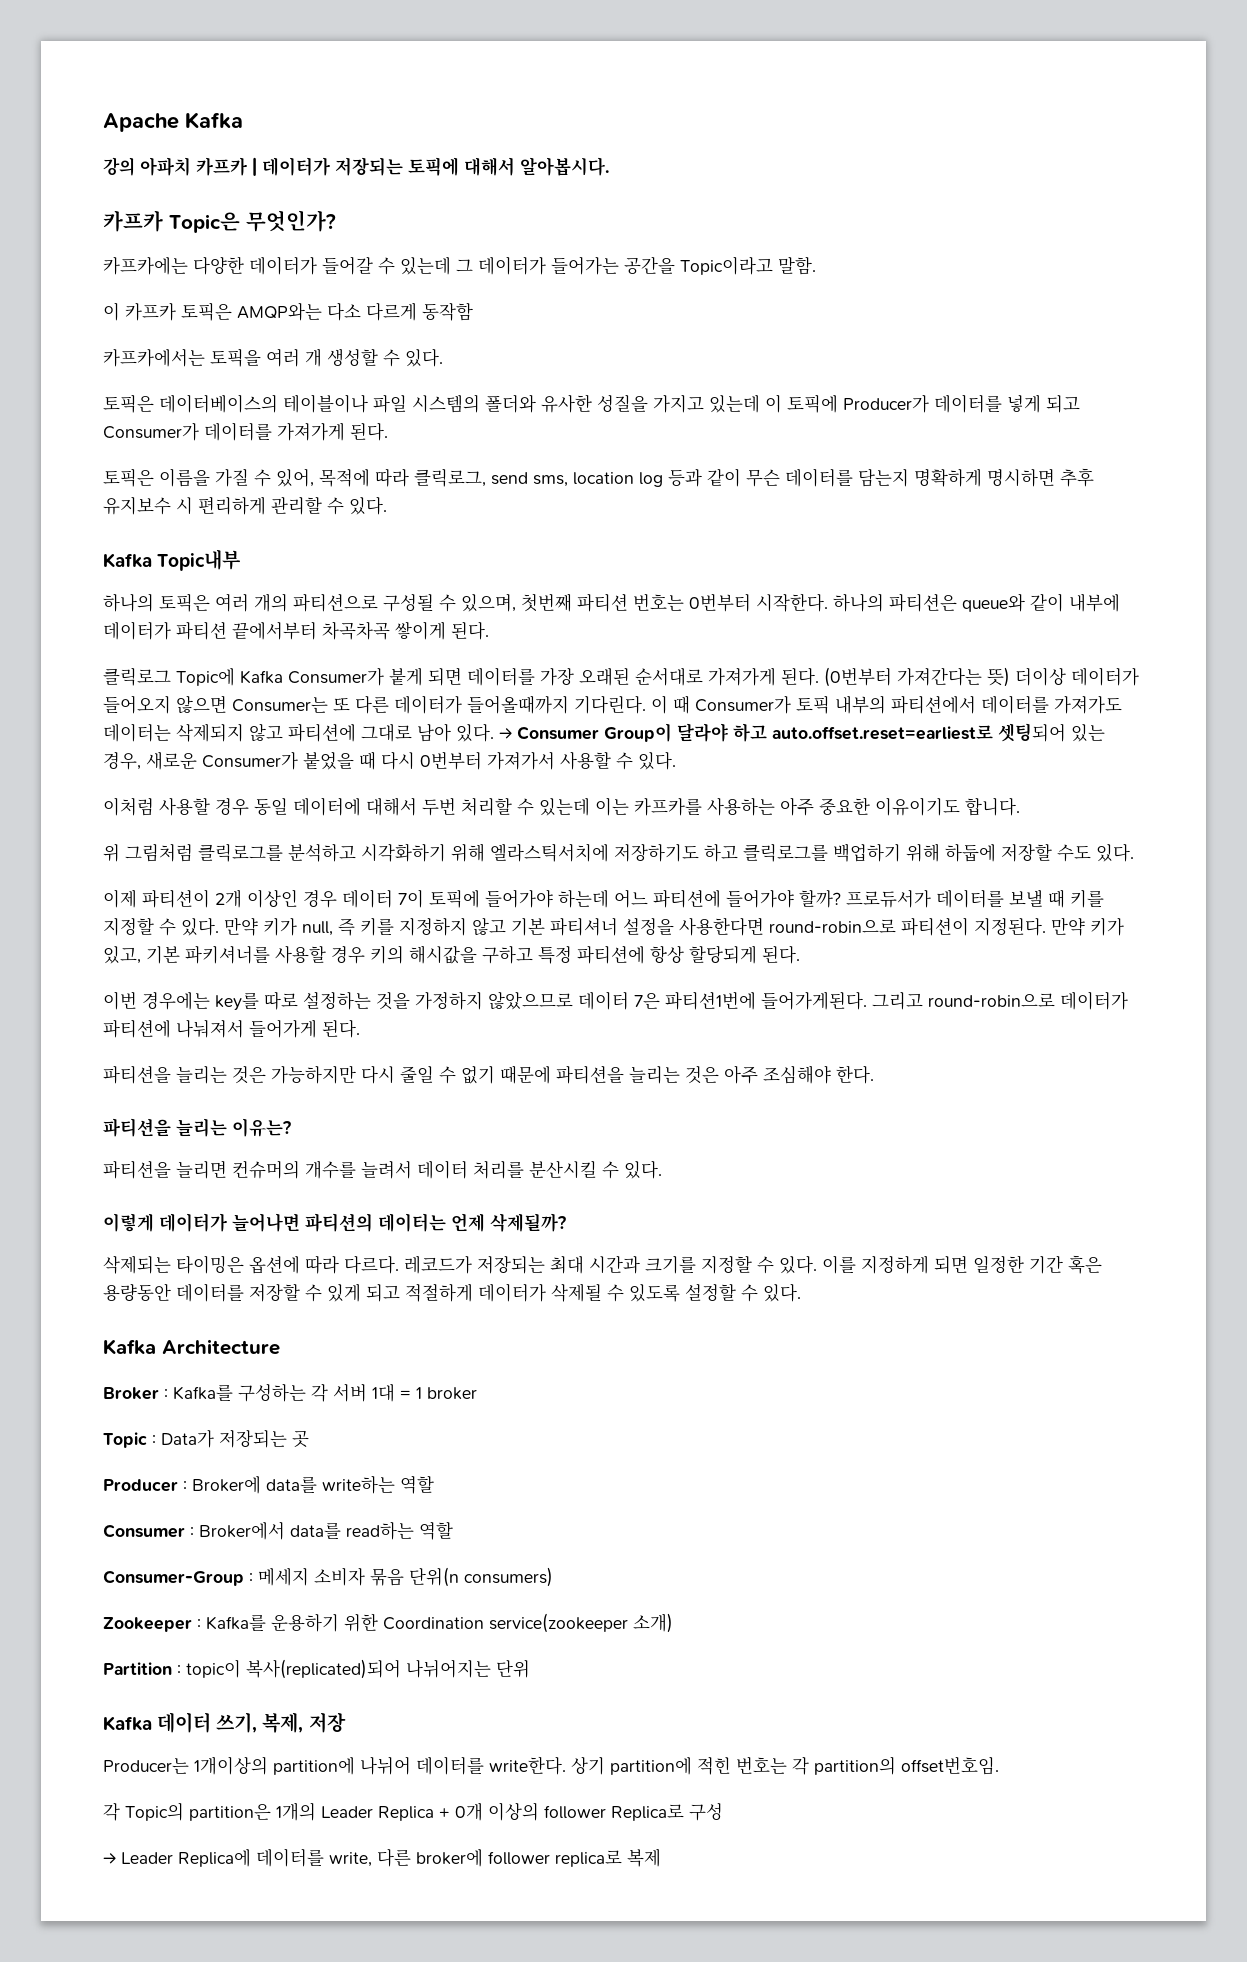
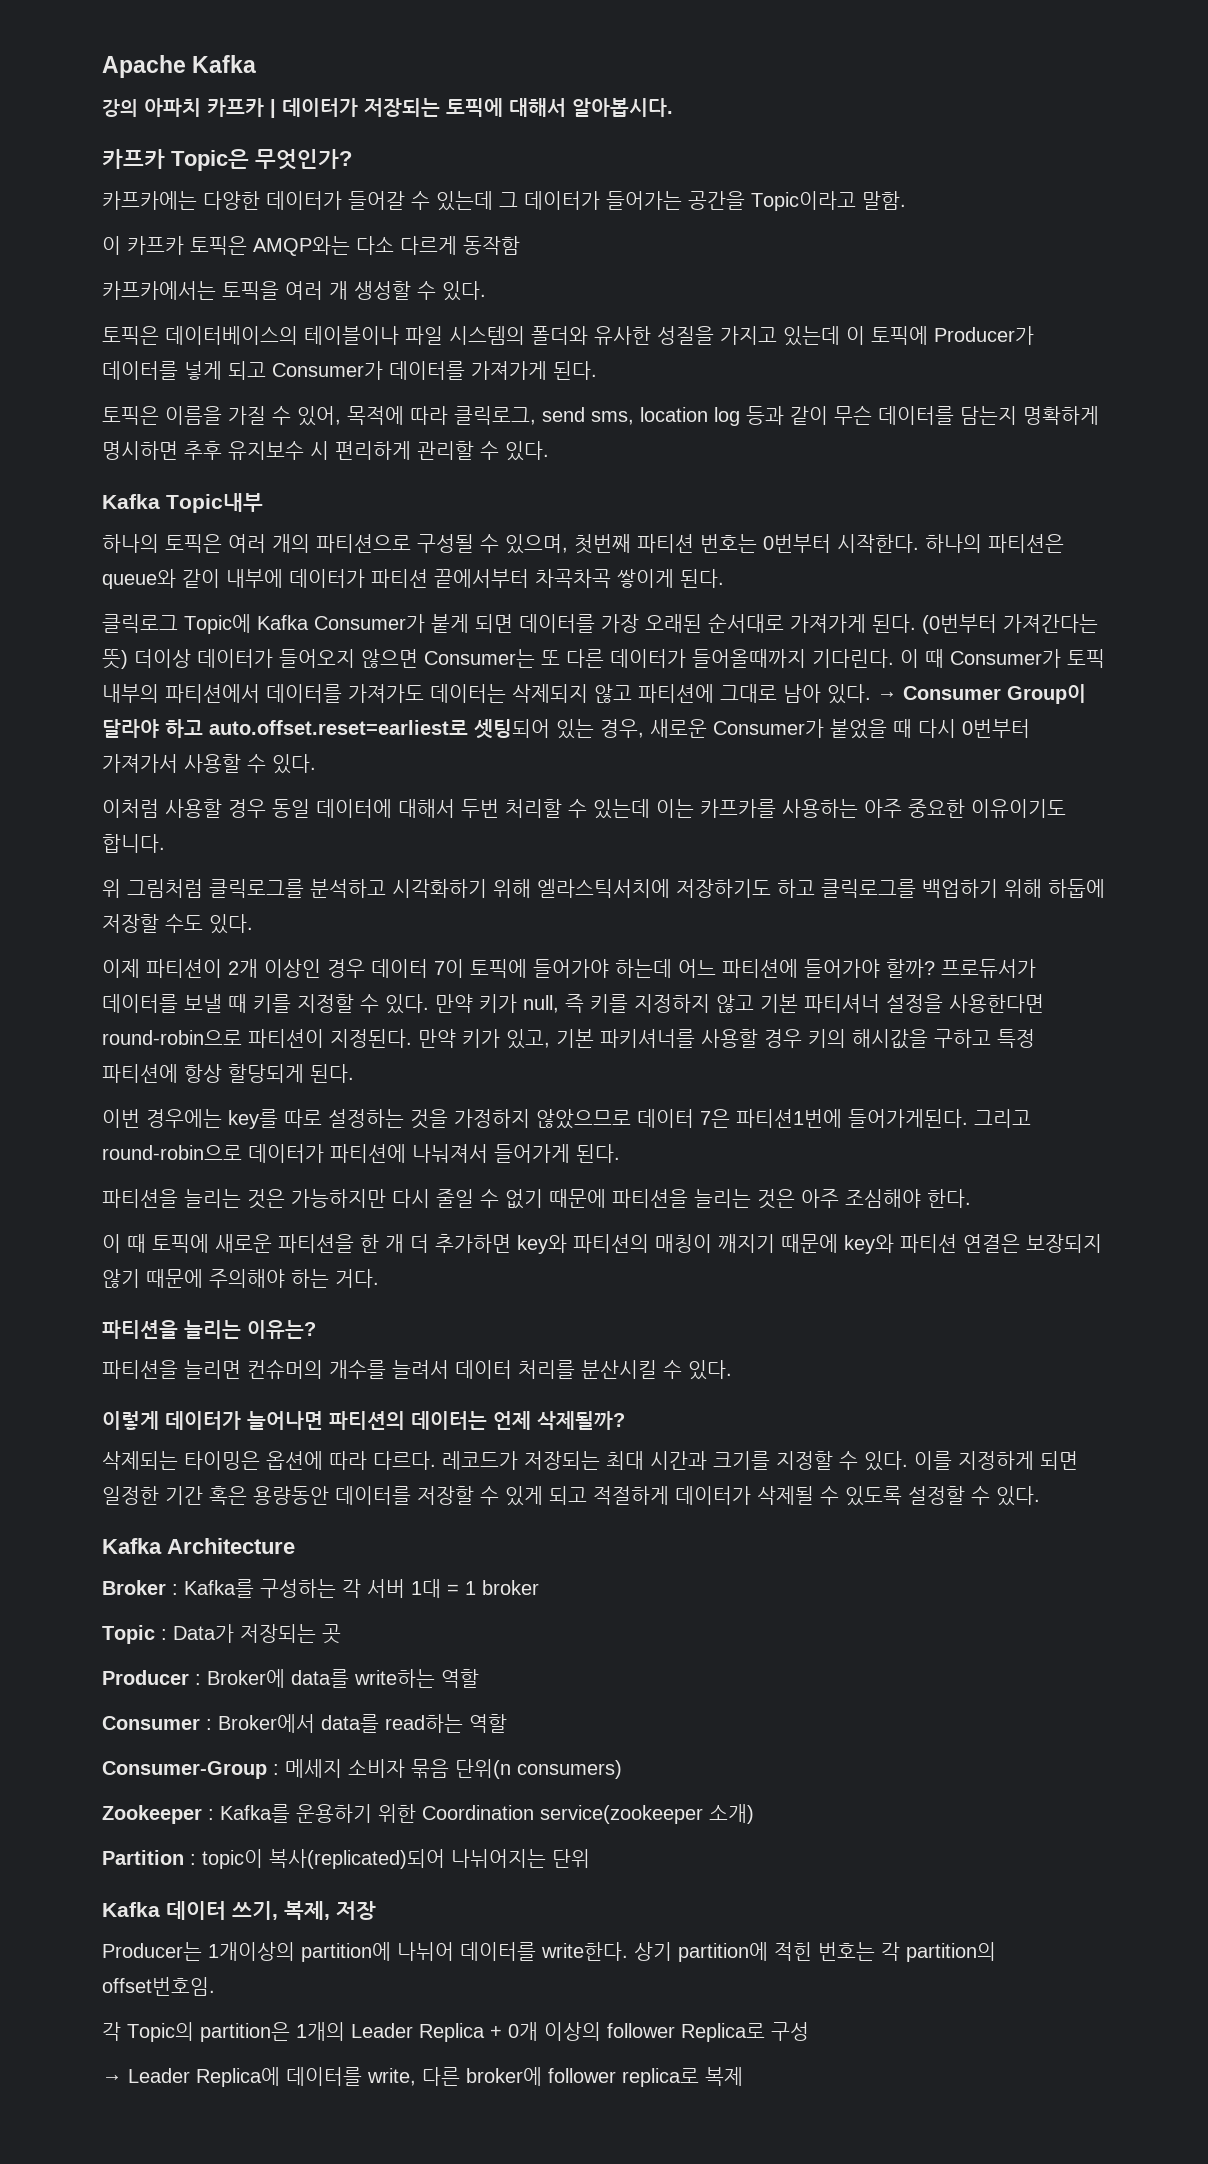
+ 이 때 토픽에 새로운 파티션을 한 개 더 추가하면 key와 파티션의 매칭이 깨지기 때문에 key와 파티션 연결은 보장되지 않기 때문에 주의해야 하는 거다.

